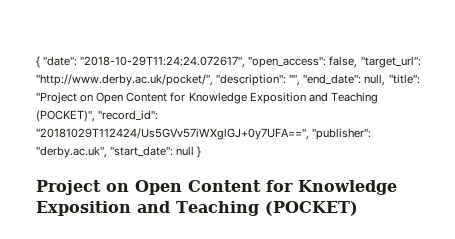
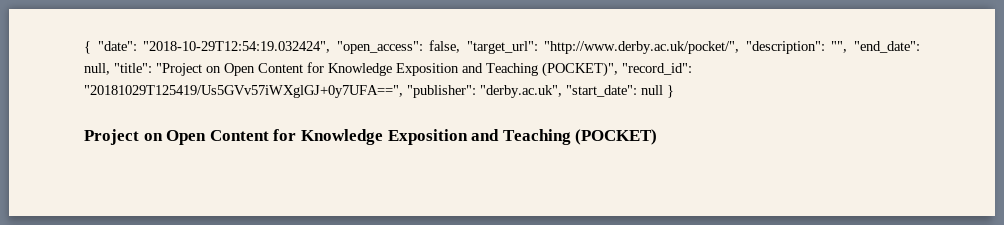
- { "date": "2018-10-29T11:24:24.072617", "open_access": false, "target_url": "http://www.derby.ac.uk/pocket/", "description": "", "end_date": null, "title": "Project on Open Content for Knowledge Exposition and Teaching (POCKET)", "record_id": "20181029T112424/Us5GVv57iWXglGJ+0y7UFA==", "publisher": "derby.ac.uk", "start_date": null }
+ { "date": "2018-10-29T12:54:19.032424", "open_access": false, "target_url": "http://www.derby.ac.uk/pocket/", "description": "", "end_date": null, "title": "Project on Open Content for Knowledge Exposition and Teaching (POCKET)", "record_id": "20181029T125419/Us5GVv57iWXglGJ+0y7UFA==", "publisher": "derby.ac.uk", "start_date": null }

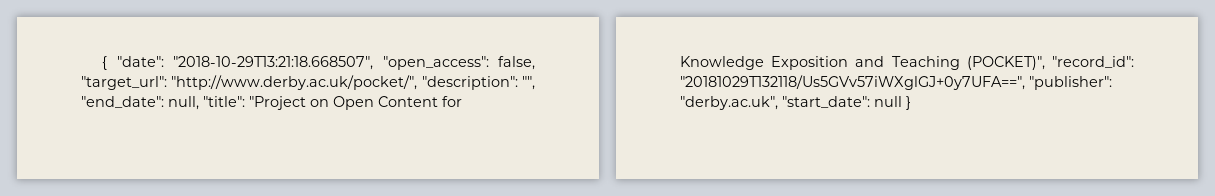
- { "date": "2018-10-29T12:54:19.032424", "open_access": false, "target_url": "http://www.derby.ac.uk/pocket/", "description": "", "end_date": null, "title": "Project on Open Content for Knowledge Exposition and Teaching (POCKET)", "record_id": "20181029T125419/Us5GVv57iWXglGJ+0y7UFA==", "publisher": "derby.ac.uk", "start_date": null }
+ { "date": "2018-10-29T13:21:18.668507", "open_access": false, "target_url": "http://www.derby.ac.uk/pocket/", "description": "", "end_date": null, "title": "Project on Open Content for Knowledge Exposition and Teaching (POCKET)", "record_id": "20181029T132118/Us5GVv57iWXglGJ+0y7UFA==", "publisher": "derby.ac.uk", "start_date": null }
- Project on Open Content for Knowledge Exposition and Teaching (POCKET)

